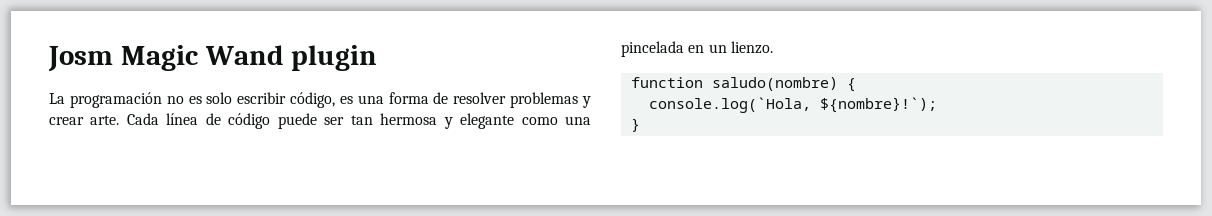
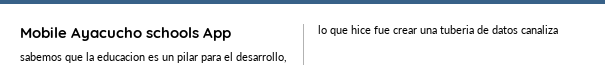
- Josm Magic Wand plugin
- La programación no es solo escribir código, es una forma de resolver problemas y crear arte. Cada línea de código puede ser tan hermosa y elegante como una pincelada en un lienzo.
- function saludo(nombre) {
- console.log(`Hola, ${nombre}!`);
- }
+ Mobile Ayacucho schools App
+ sabemos que la educacion es un pilar para el desarrollo, lo que hice fue crear una tuberia de datos canaliza

